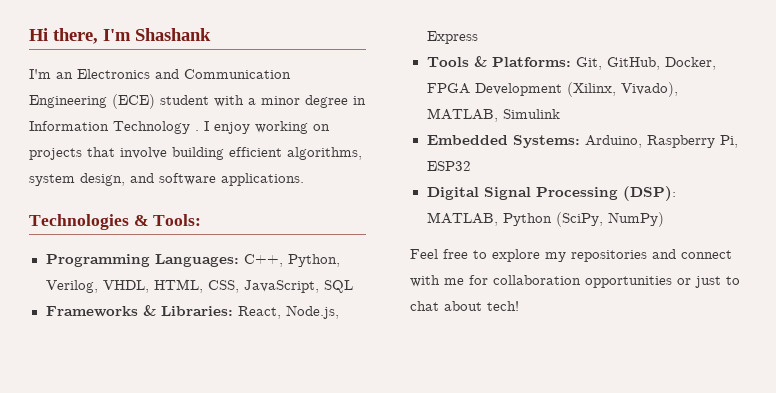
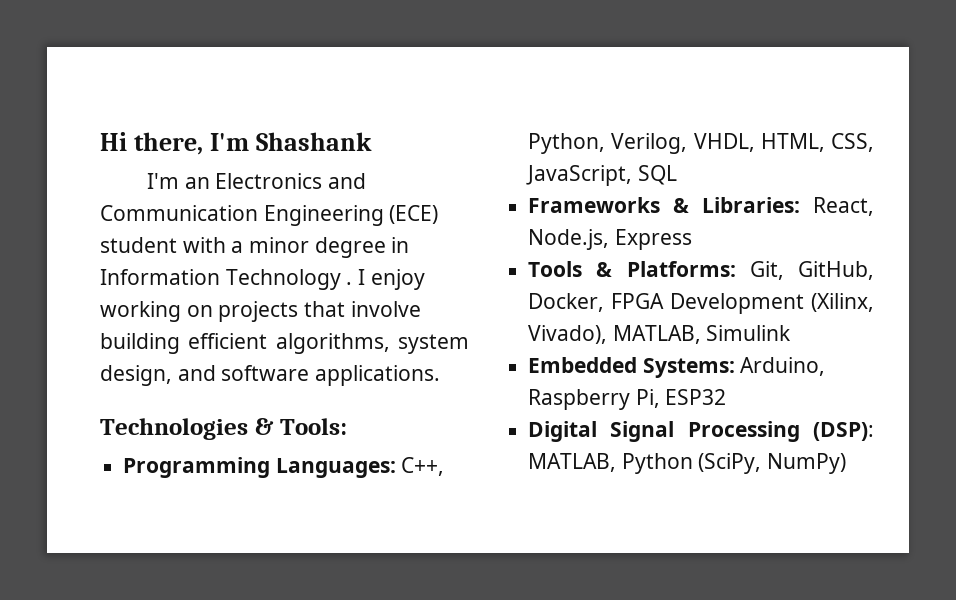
- Feel free to explore my repositories and connect with me for collaboration opportunities or just to chat about tech!

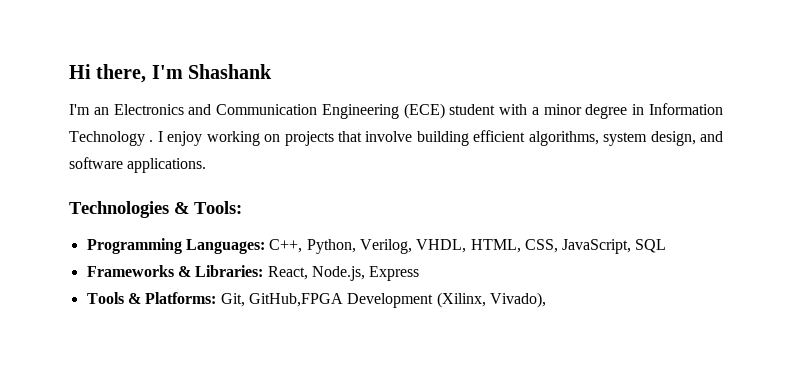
- Tools & Platforms: Git, GitHub, Docker, FPGA Development (Xilinx, Vivado), MATLAB, Simulink
- Embedded Systems: Arduino, Raspberry Pi, ESP32
- Digital Signal Processing (DSP): MATLAB, Python (SciPy, NumPy)
+ Tools & Platforms: Git, GitHub,FPGA Development (Xilinx, Vivado),

